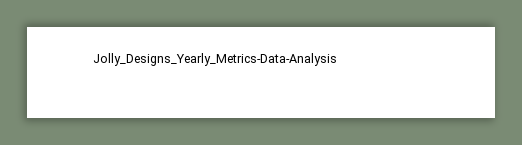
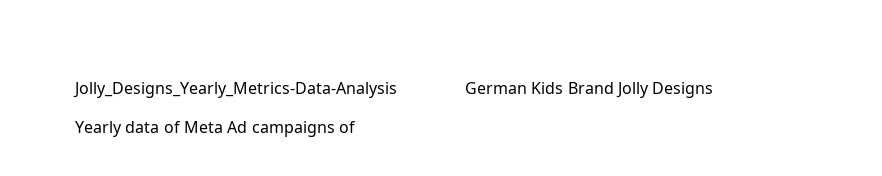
+ Yearly data of Meta Ad campaigns of German Kids Brand Jolly Designs

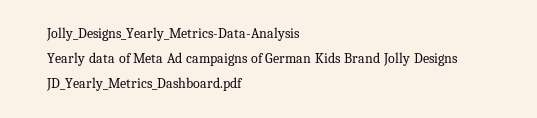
+ JD_Yearly_Metrics_Dashboard.pdf

